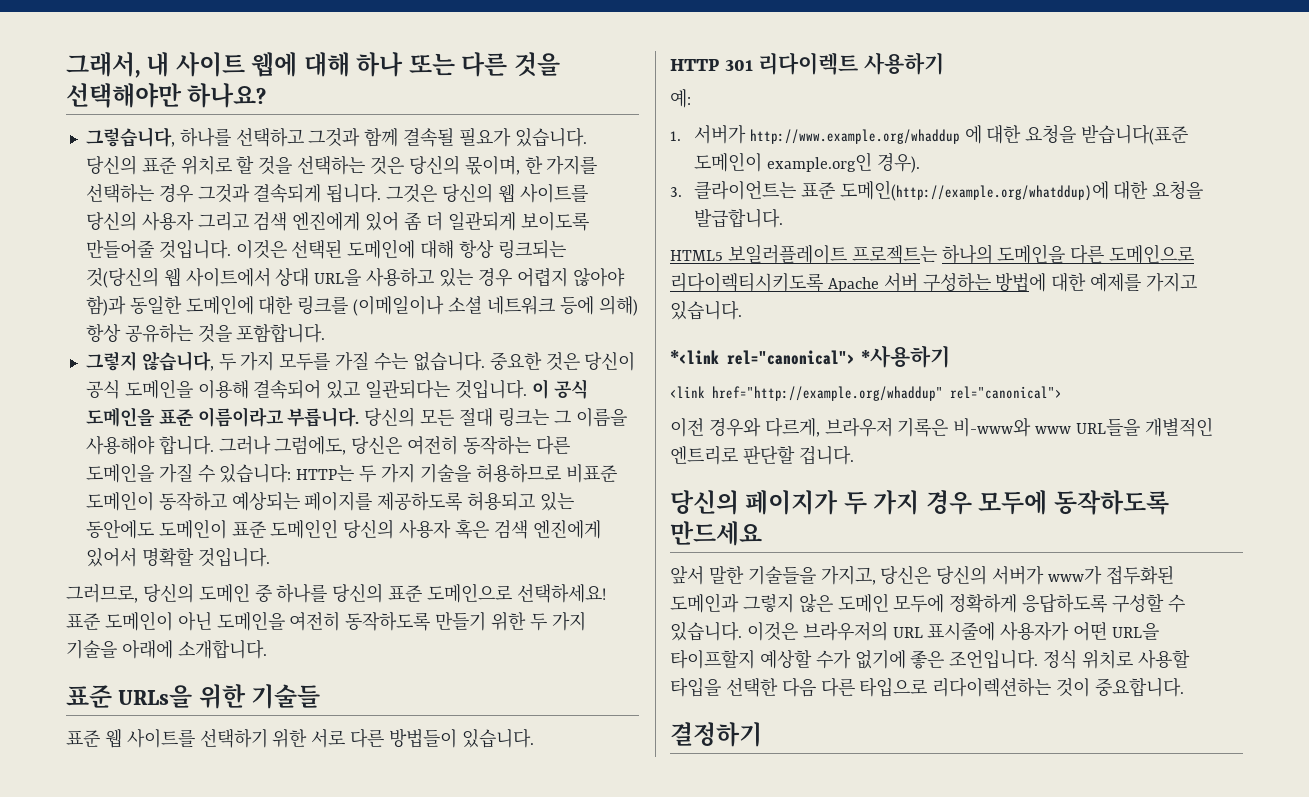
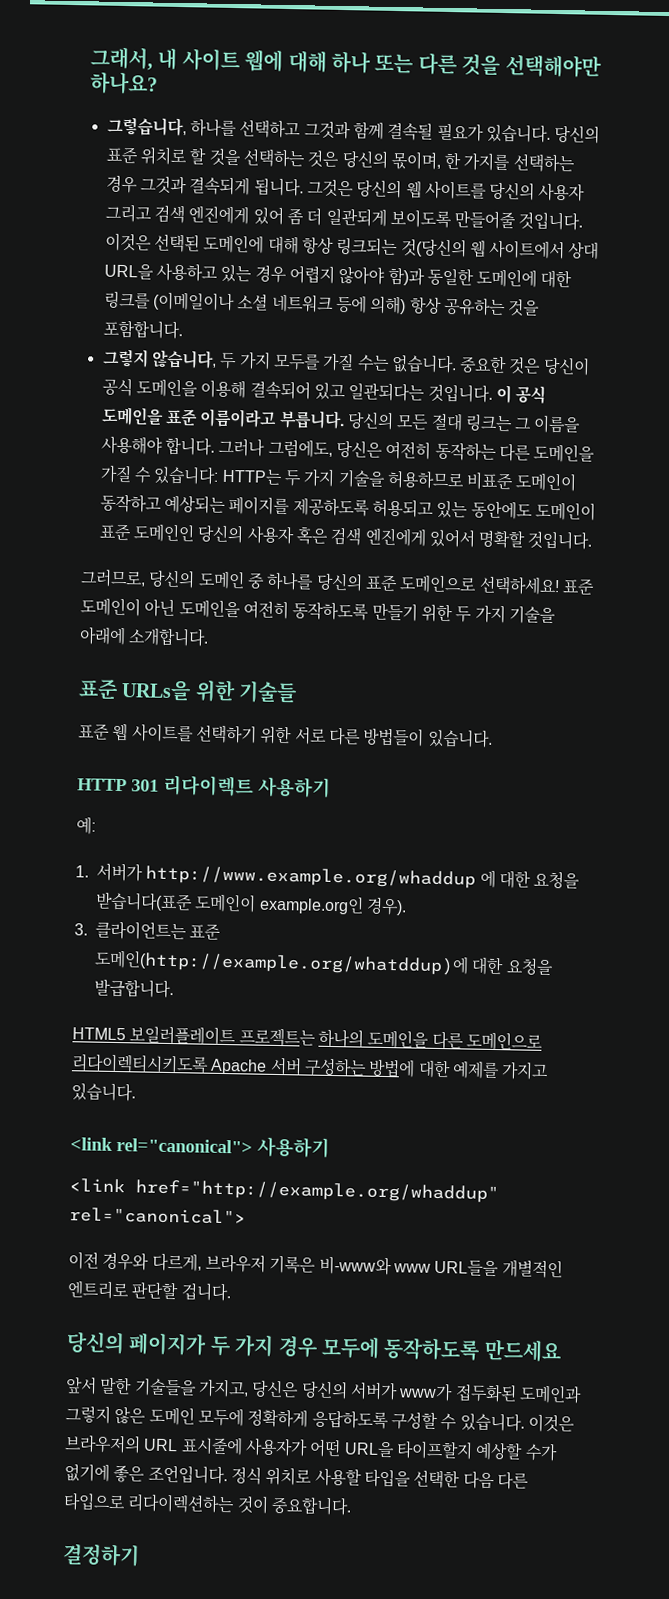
- *<link rel="canonical"> *사용하기
+ <link rel="canonical"> 사용하기

